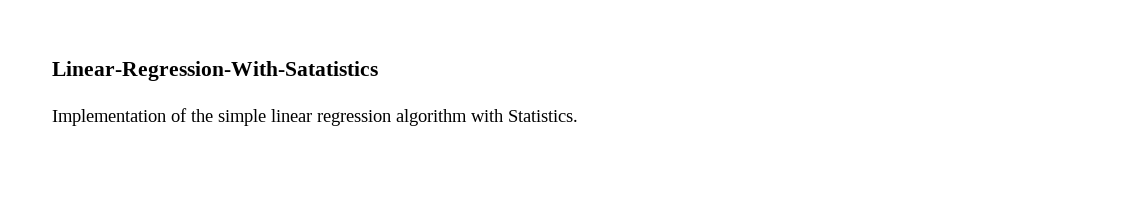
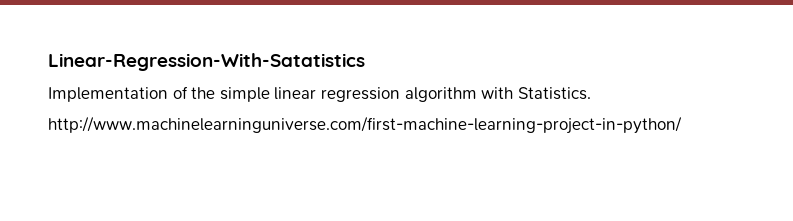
+ http://www.machinelearninguniverse.com/first-machine-learning-project-in-python/

